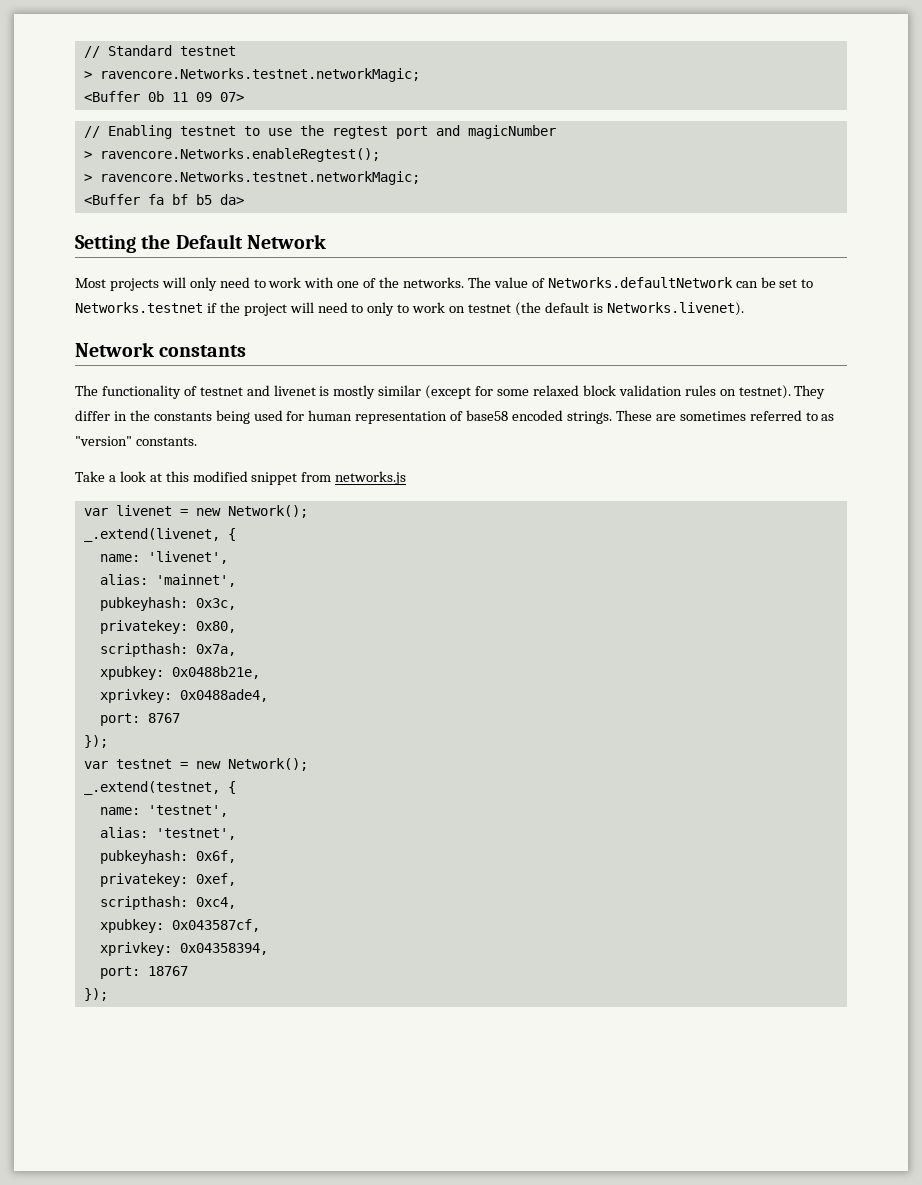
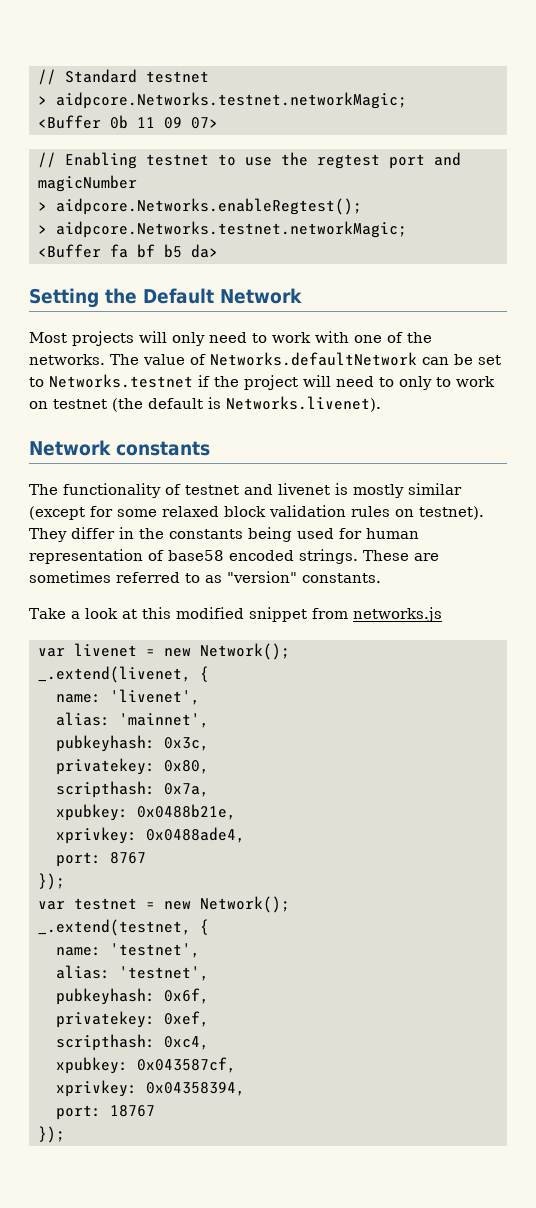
  // Standard testnet
- > ravencore.Networks.testnet.networkMagic;
+ > aidpcore.Networks.testnet.networkMagic;
- > ravencore.Networks.enableRegtest();
- > ravencore.Networks.testnet.networkMagic;
+ > aidpcore.Networks.enableRegtest();
+ > aidpcore.Networks.testnet.networkMagic;

